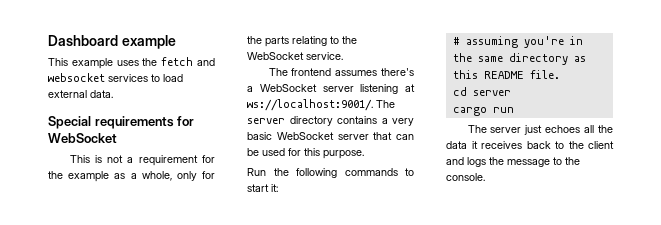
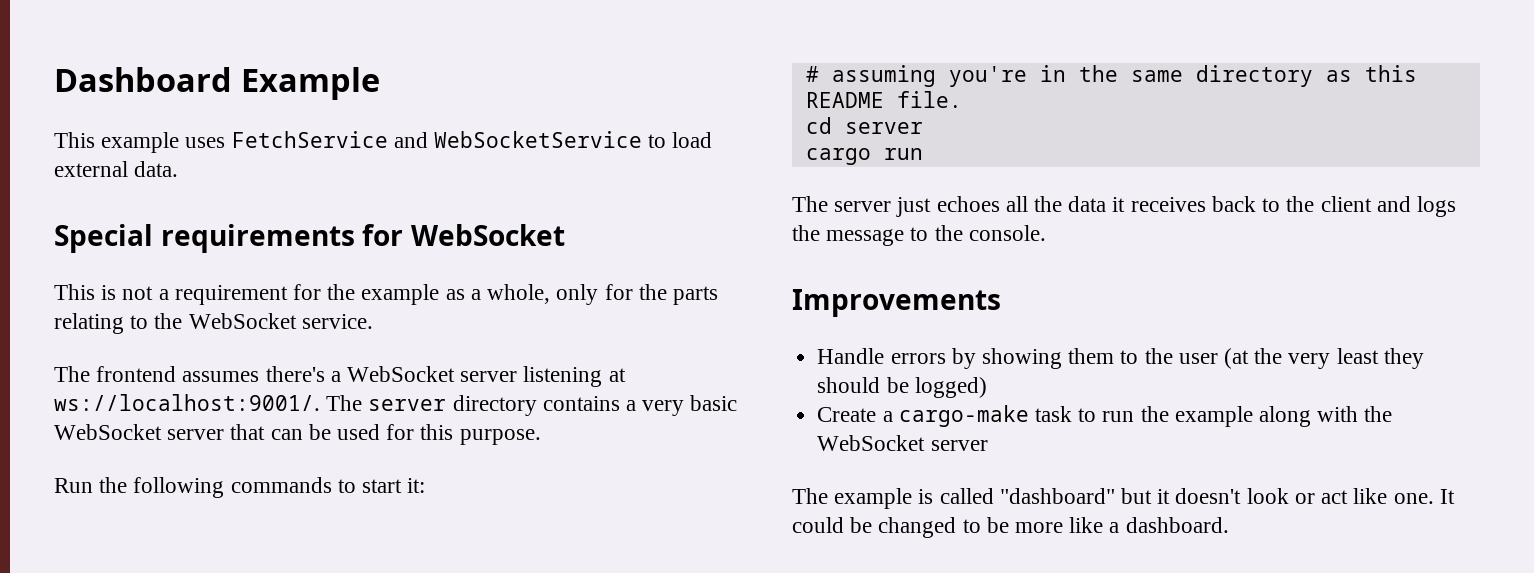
- Dashboard example
+ Dashboard Example
- This example uses the fetch and websocket services to load external data.
+ This example uses FetchService and WebSocketService to load external data.
+ Improvements
+ Handle errors by showing them to the user (at the very least they should be logged)
+ Create a cargo-make task to run the example along with the WebSocket server
+ The example is called "dashboard" but it doesn't look or act like one. It could be changed to be more like a dashboard.

